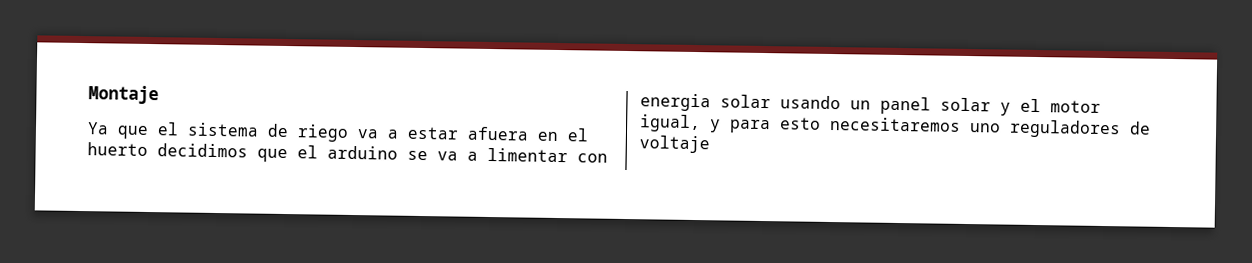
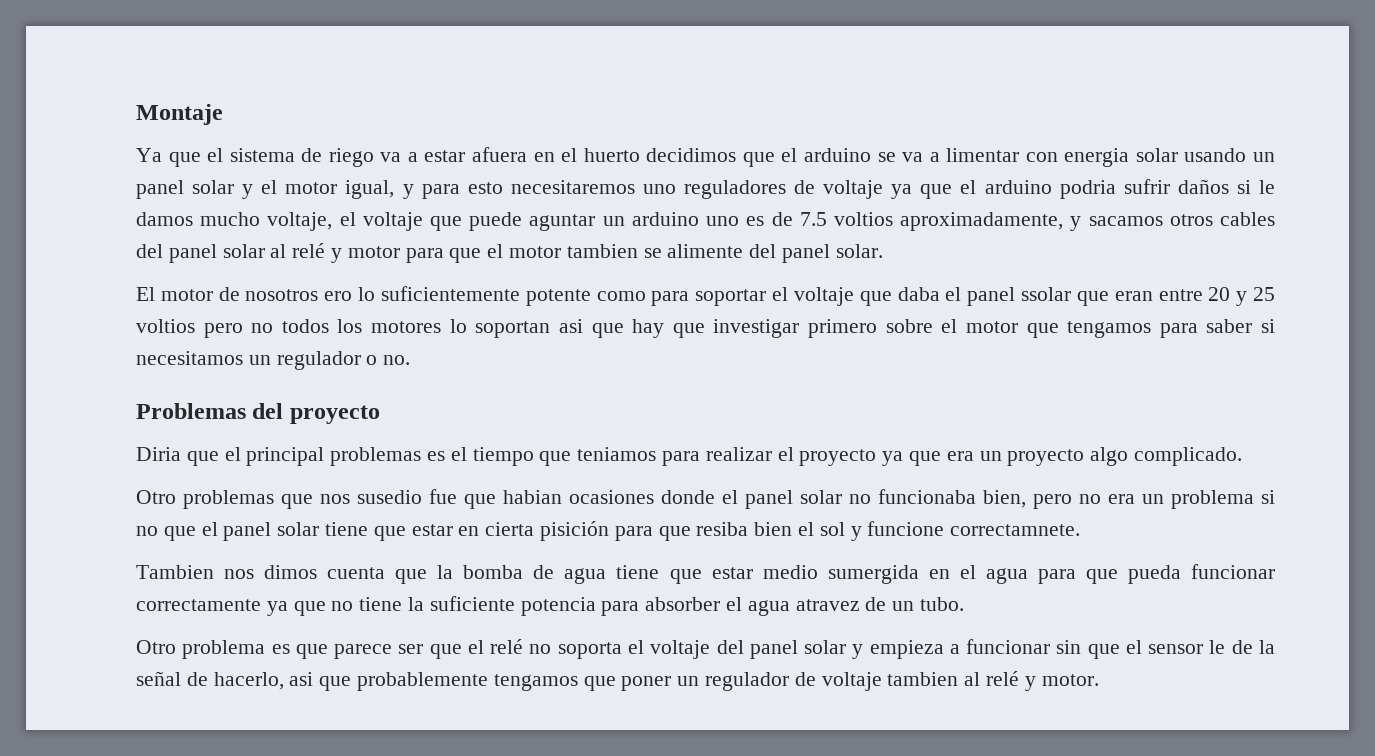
- Ya que el sistema de riego va a estar afuera en el huerto decidimos que el arduino se va a limentar con energia solar usando un panel solar y el motor igual, y para esto necesitaremos uno reguladores de voltaje
+ Ya que el sistema de riego va a estar afuera en el huerto decidimos que el arduino se va a limentar con energia solar usando un panel solar y el motor igual, y para esto necesitaremos uno reguladores de voltaje ya que el arduino podria sufrir daños si le damos mucho voltaje, el voltaje que puede aguntar un arduino uno es de 7.5 voltios aproximadamente, y sacamos otros cables del panel solar al relé y motor para que el motor tambien se alimente del panel solar.
+ El motor de nosotros ero lo suficientemente potente como para soportar el voltaje que daba el panel ssolar que eran entre 20 y 25 voltios pero no todos los motores lo soportan asi que hay que investigar primero sobre el motor que tengamos para saber si necesitamos un regulador o no.
+ Problemas del proyecto
+ Diria que el principal problemas es el tiempo que teniamos para realizar el proyecto ya que era un proyecto algo complicado.
+ Otro problemas que nos susedio fue que habian ocasiones donde el panel solar no funcionaba bien, pero no era un problema si no que el panel solar tiene que estar en cierta pisición para que resiba bien el sol y funcione correctamnete.
+ Tambien nos dimos cuenta que la bomba de agua tiene que estar medio sumergida en el agua para que pueda funcionar correctamente ya que no tiene la suficiente potencia para absorber el agua atravez de un tubo.
+ Otro problema es que parece ser que el relé no soporta el voltaje del panel solar y empieza a funcionar sin que el sensor le de la señal de hacerlo, asi que probablemente tengamos que poner un regulador de voltaje tambien al relé y motor.

